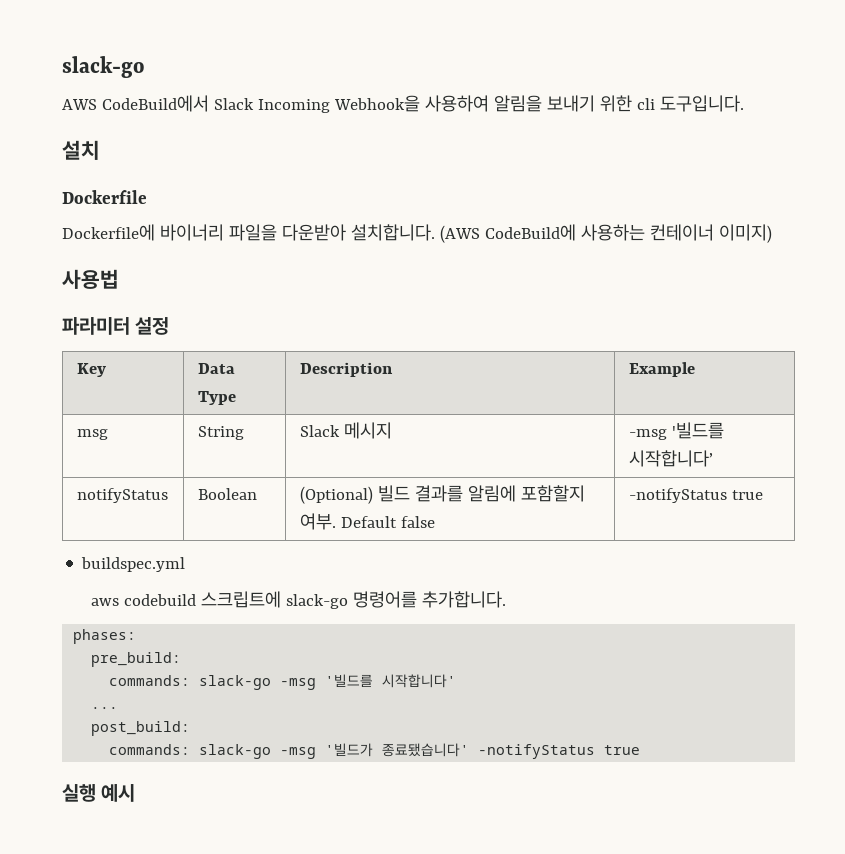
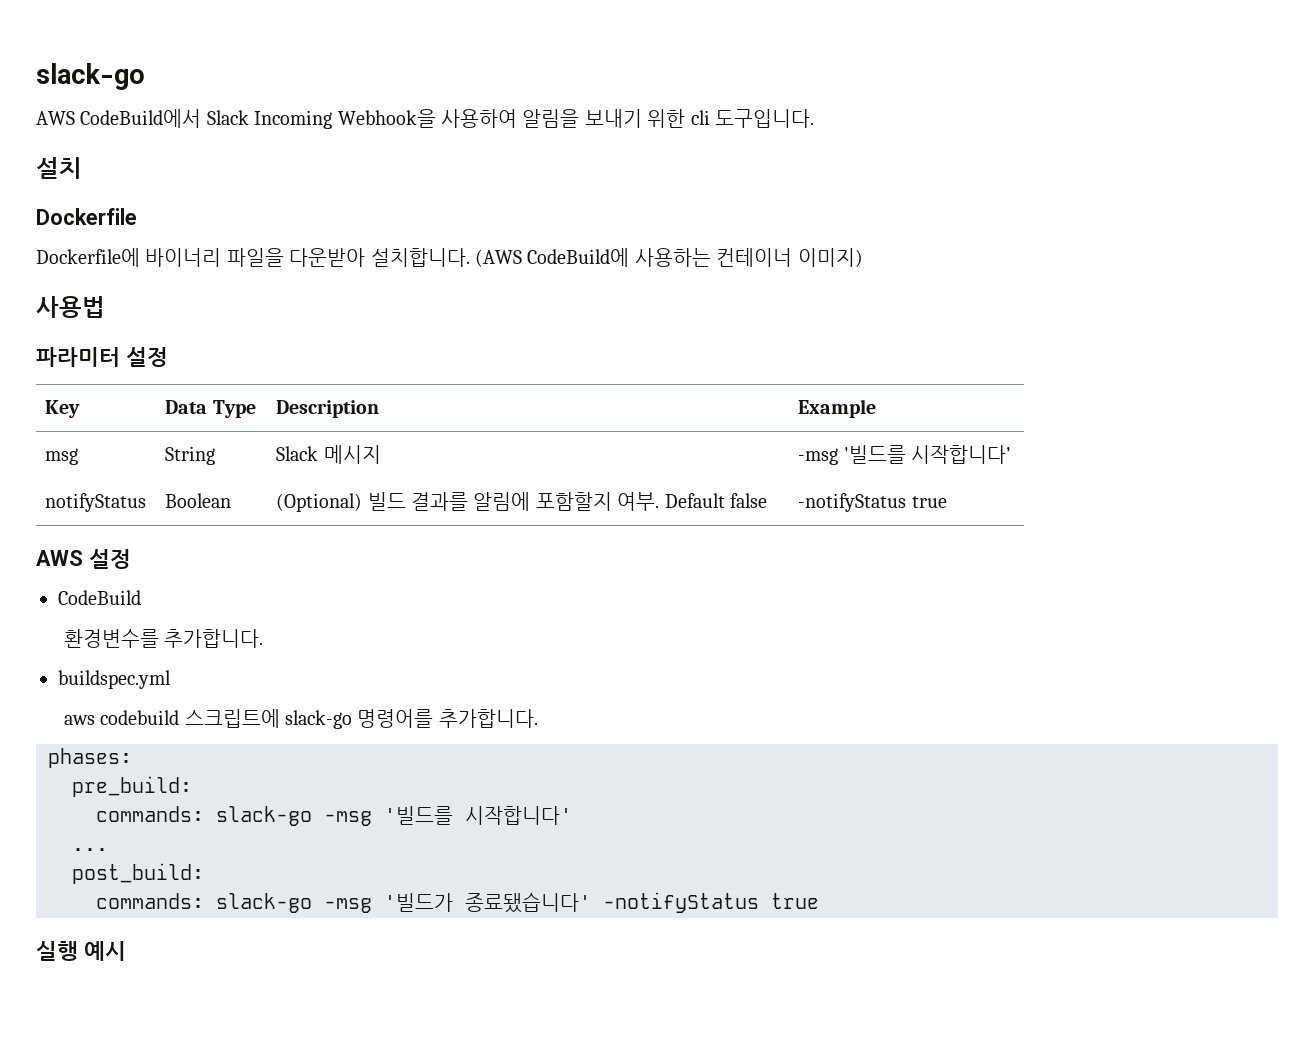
+ AWS 설정
+ CodeBuild
+ 환경변수를 추가합니다.

